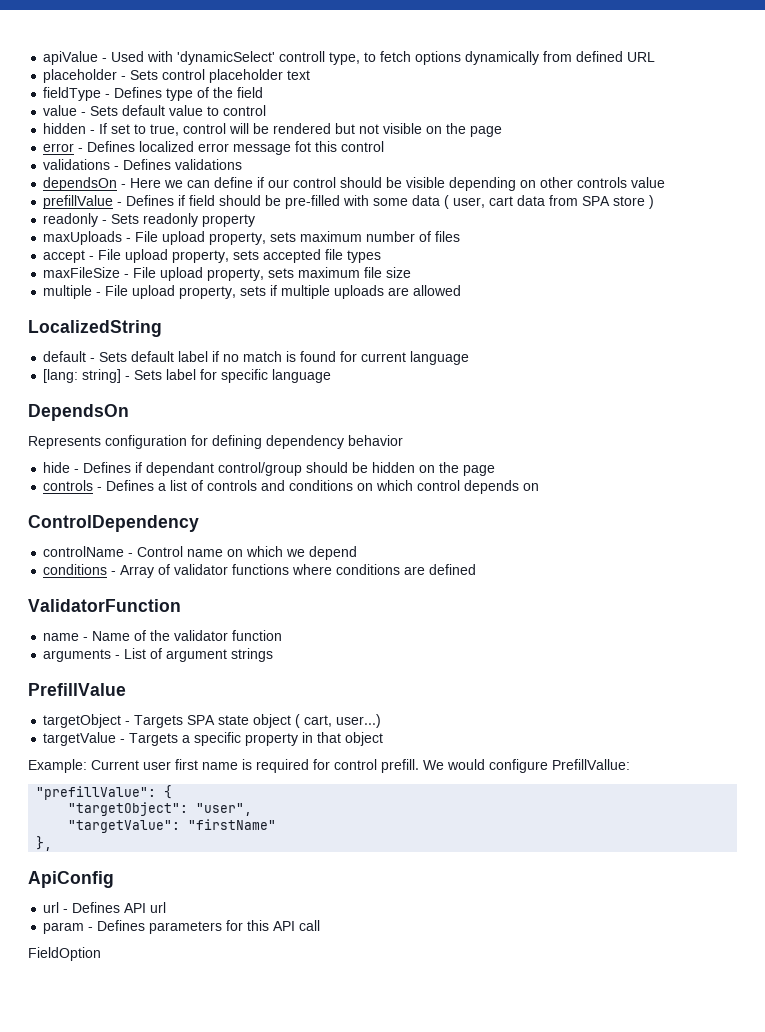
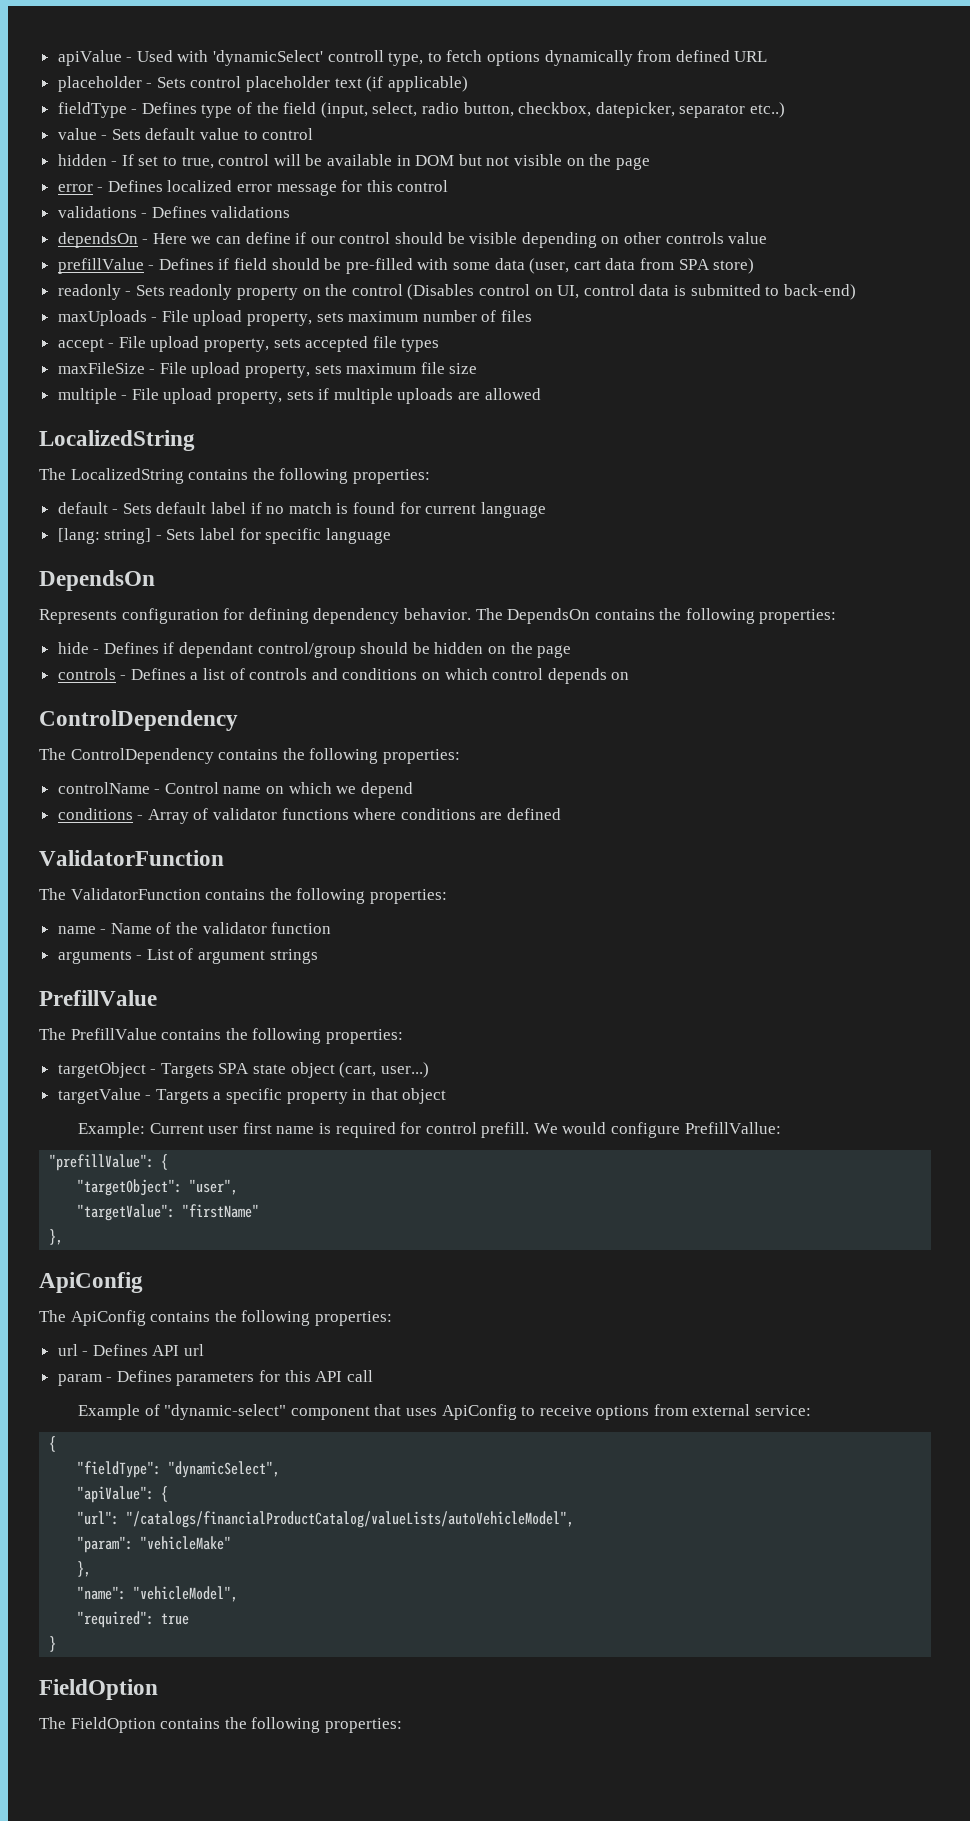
- placeholder - Sets control placeholder text
+ placeholder - Sets control placeholder text (if applicable)
- fieldType - Defines type of the field
+ fieldType - Defines type of the field (input, select, radio button, checkbox, datepicker, separator etc..)
- hidden - If set to true, control will be rendered but not visible on the page
+ hidden - If set to true, control will be available in DOM but not visible on the page
- error - Defines localized error message fot this control
+ error - Defines localized error message for this control
- prefillValue - Defines if field should be pre-filled with some data ( user, cart data from SPA store )
+ prefillValue - Defines if field should be pre-filled with some data (user, cart data from SPA store)
- readonly - Sets readonly property
+ readonly - Sets readonly property on the control (Disables control on UI, control data is submitted to back-end)
+ The LocalizedString contains the following properties:
- Represents configuration for defining dependency behavior
+ Represents configuration for defining dependency behavior. The DependsOn contains the following properties:
+ The ControlDependency contains the following properties:
+ The ValidatorFunction contains the following properties:
+ The PrefillValue contains the following properties:
- targetObject - Targets SPA state object ( cart, user...)
+ targetObject - Targets SPA state object (cart, user...)
+ The ApiConfig contains the following properties:
+ Example of "dynamic-select" component that uses ApiConfig to receive options from external service:
+ {
+ "fieldType": "dynamicSelect",
+ "apiValue": {
+ "url": "/catalogs/financialProductCatalog/valueLists/autoVehicleModel",
+ "param": "vehicleMake"
+ },
+ "name": "vehicleModel",
+ "required": true
+ }
  FieldOption
+ The FieldOption contains the following properties:

